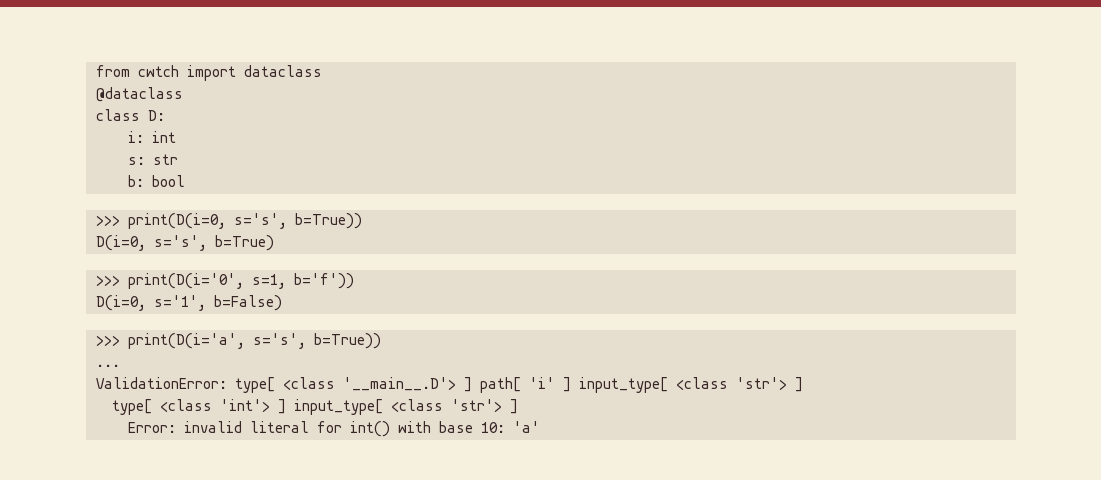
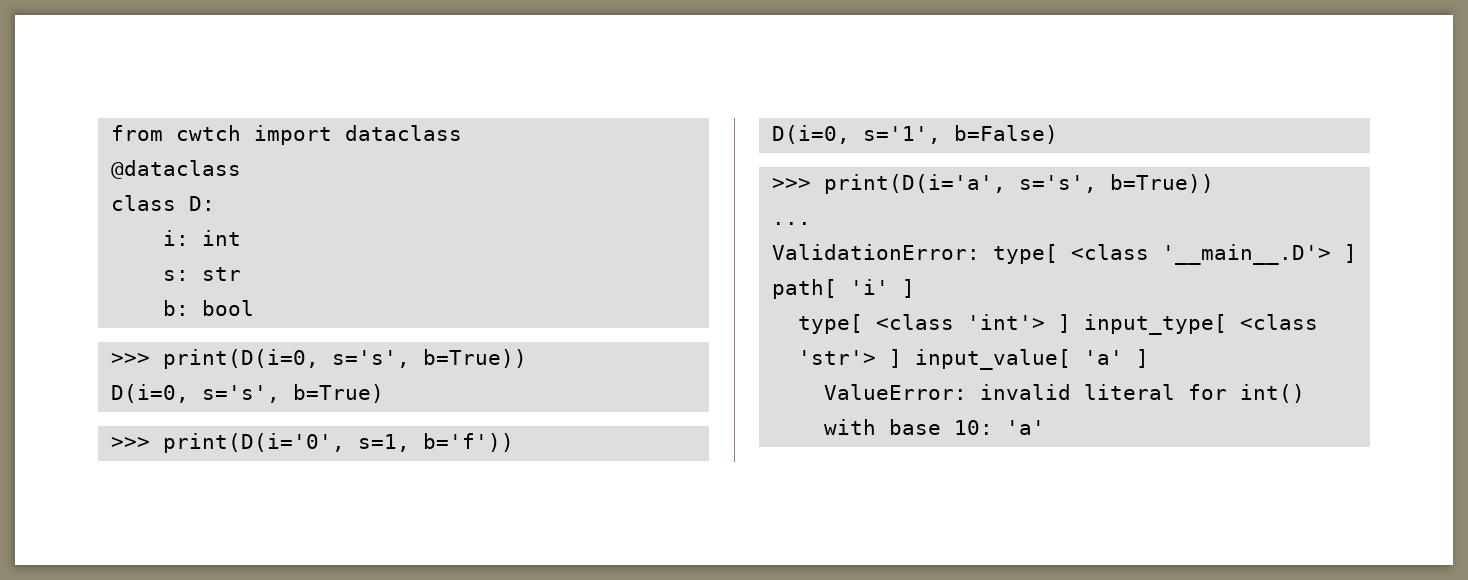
- ValidationError: type[ <class '__main__.D'> ] path[ 'i' ] input_type[ <class 'str'> ]
+ ValidationError: type[ <class '__main__.D'> ] path[ 'i' ]
- type[ <class 'int'> ] input_type[ <class 'str'> ]
- Error: invalid literal for int() with base 10: 'a'
+ type[ <class 'int'> ] input_type[ <class 'str'> ] input_value[ 'a' ]
+ ValueError: invalid literal for int() with base 10: 'a'

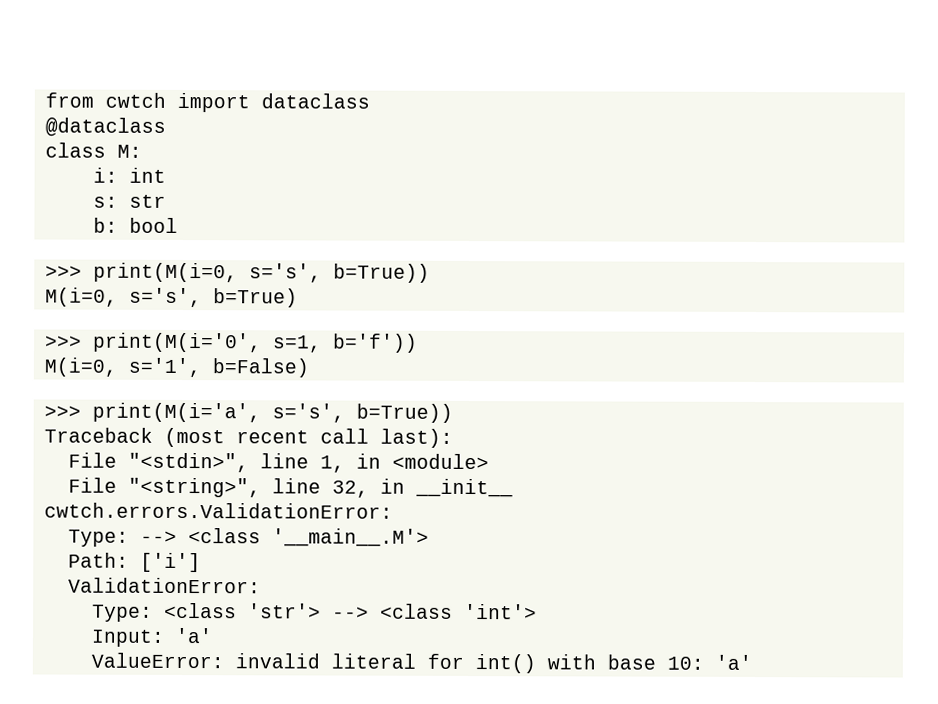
- class D:
+ class M:
- >>> print(D(i=0, s='s', b=True))
- D(i=0, s='s', b=True)
+ >>> print(M(i=0, s='s', b=True))
+ M(i=0, s='s', b=True)
- >>> print(D(i='0', s=1, b='f'))
+ >>> print(M(i='0', s=1, b='f'))
- D(i=0, s='1', b=False)
+ M(i=0, s='1', b=False)
- >>> print(D(i='a', s='s', b=True))
- ...
- ValidationError: type[ <class '__main__.D'> ] path[ 'i' ]
- type[ <class 'int'> ] input_type[ <class 'str'> ] input_value[ 'a' ]
+ >>> print(M(i='a', s='s', b=True))
+ Traceback (most recent call last):
+ File "<stdin>", line 1, in <module>
+ File "<string>", line 32, in __init__
+ cwtch.errors.ValidationError:
+ Type: --> <class '__main__.M'>
+ Path: ['i']
+ ValidationError:
+ Type: <class 'str'> --> <class 'int'>
+ Input: 'a'

